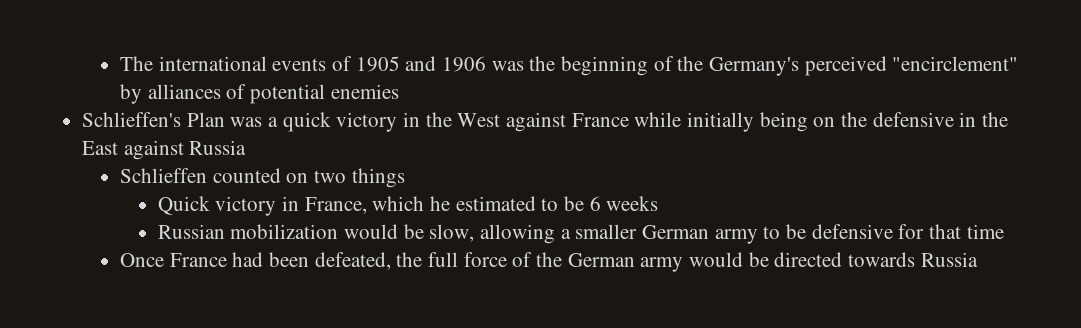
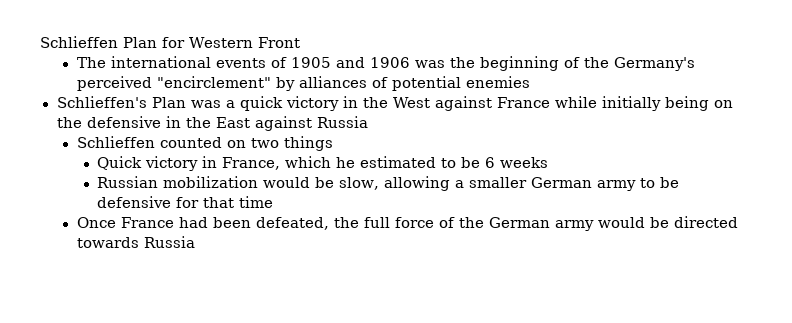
+ Schlieffen Plan for Western Front

